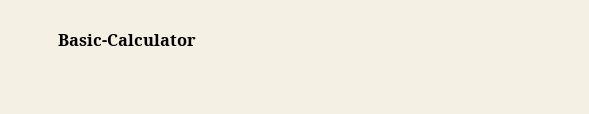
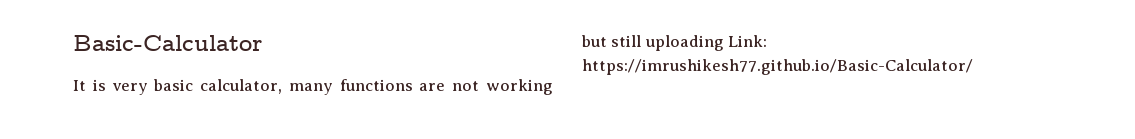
+ It is very basic calculator, many functions are not working but still uploading Link: https://imrushikesh77.github.io/Basic-Calculator/

